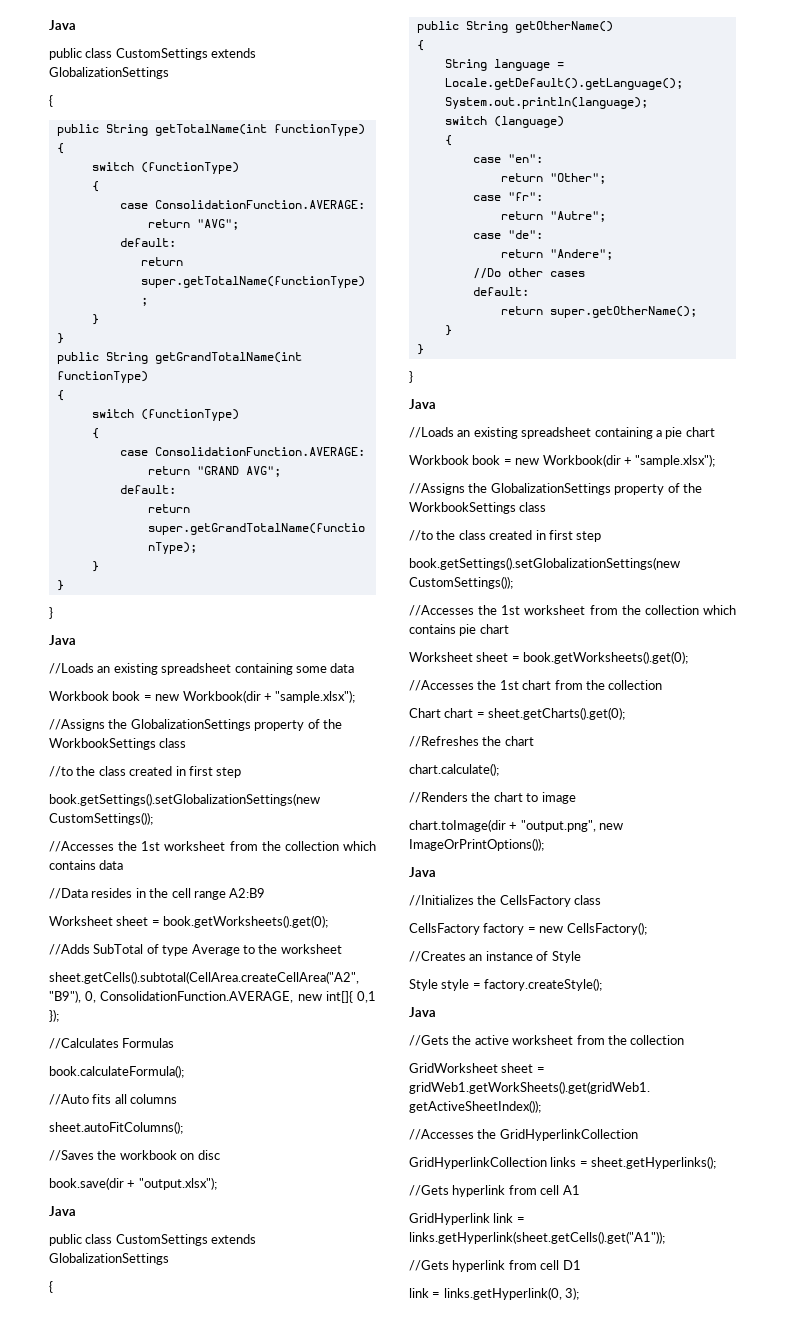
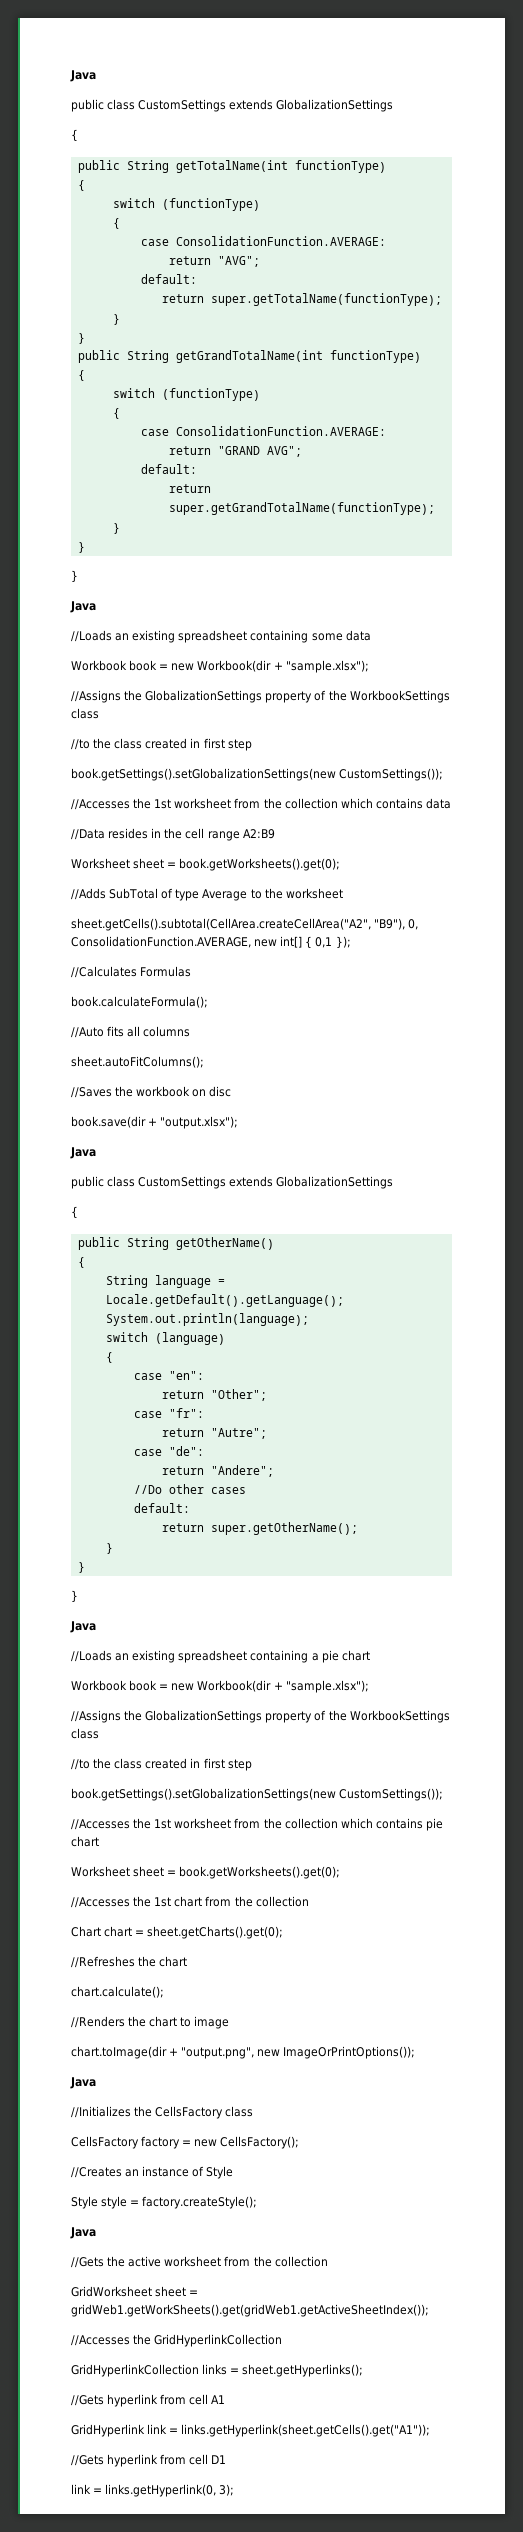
- sheet.getCells().subtotal(CellArea.createCellArea("A2", "B9"), 0, ConsolidationFunction.AVERAGE, new int[]{ 0,1 });
+ sheet.getCells().subtotal(CellArea.createCellArea("A2", "B9"), 0, ConsolidationFunction.AVERAGE, new int[] { 0,1 });

